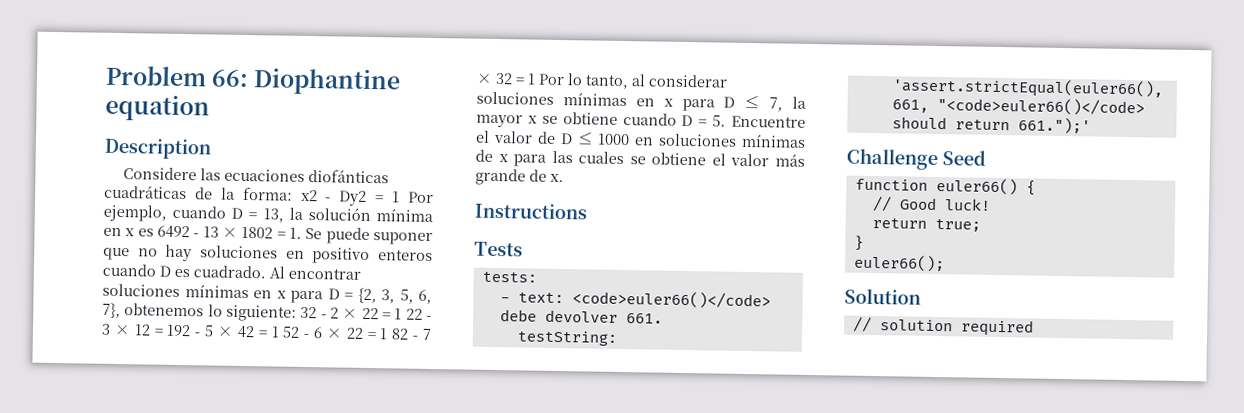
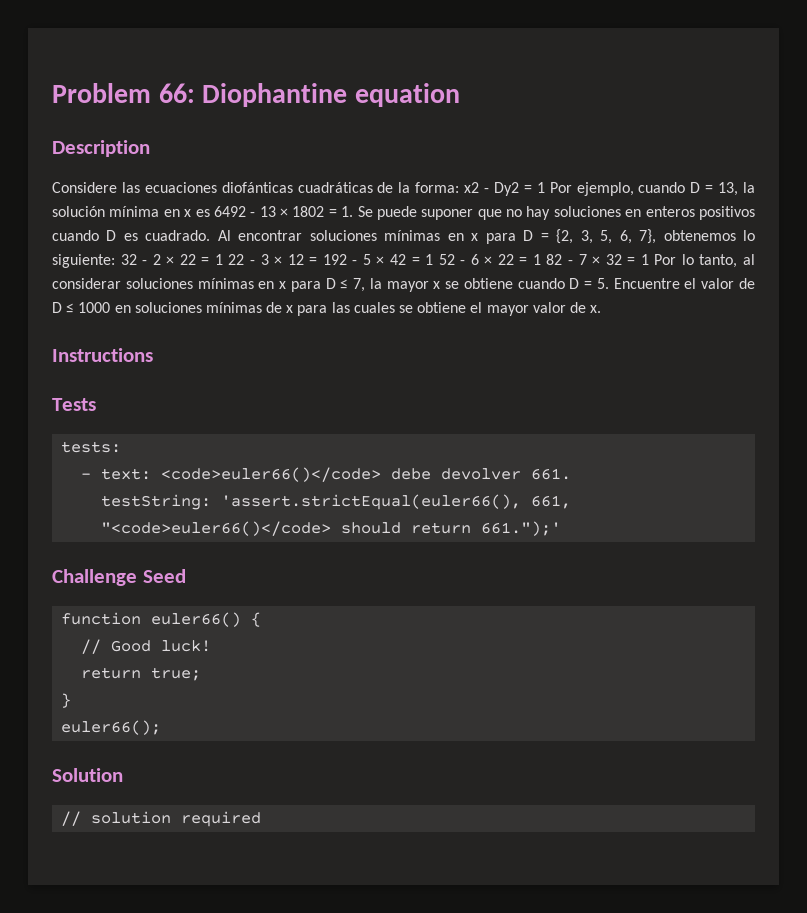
- Considere las ecuaciones diofánticas cuadráticas de la forma: x2 - Dy2 = 1 Por ejemplo, cuando D = 13, la solución mínima en x es 6492 - 13 × 1802 = 1. Se puede suponer que no hay soluciones en positivo enteros cuando D es cuadrado.
+ Considere las ecuaciones diofánticas cuadráticas de la forma: x2 - Dy2 = 1 Por ejemplo, cuando D = 13, la solución mínima en x es 6492 - 13 × 1802 = 1. Se puede suponer que no hay soluciones en enteros positivos cuando D es cuadrado.
- 32 - 2 × 22 = 1 22 - 3 × 12 = 192 - 5 × 42 = 1 52 - 6 × 22 = 1 82 - 7 × 32 = 1 Por lo tanto, al considerar soluciones mínimas en x para D ≤ 7, la mayor x se obtiene cuando D = 5. Encuentre el valor de D ≤ 1000 en soluciones mínimas de x para las cuales se obtiene el valor más grande de x.
+ 32 - 2 × 22 = 1 22 - 3 × 12 = 192 - 5 × 42 = 1 52 - 6 × 22 = 1 82 - 7 × 32 = 1 Por lo tanto, al considerar soluciones mínimas en x para D ≤ 7, la mayor x se obtiene cuando D = 5. Encuentre el valor de D ≤ 1000 en soluciones mínimas de x para las cuales se obtiene el mayor valor de x.

